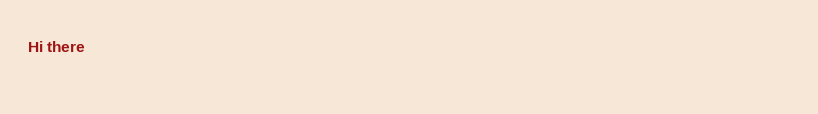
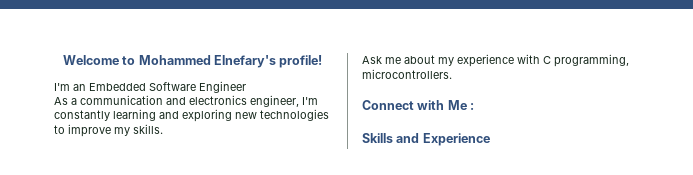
- Hi there
+ Welcome to Mohammed Elnefary's profile!
+ I'm an Embedded Software Engineer
+ As a communication and electronics engineer, I'm constantly learning and exploring new technologies to improve my skills.
+ Ask me about my experience with C programming, microcontrollers.
+ Connect with Me :
+ Skills and Experience

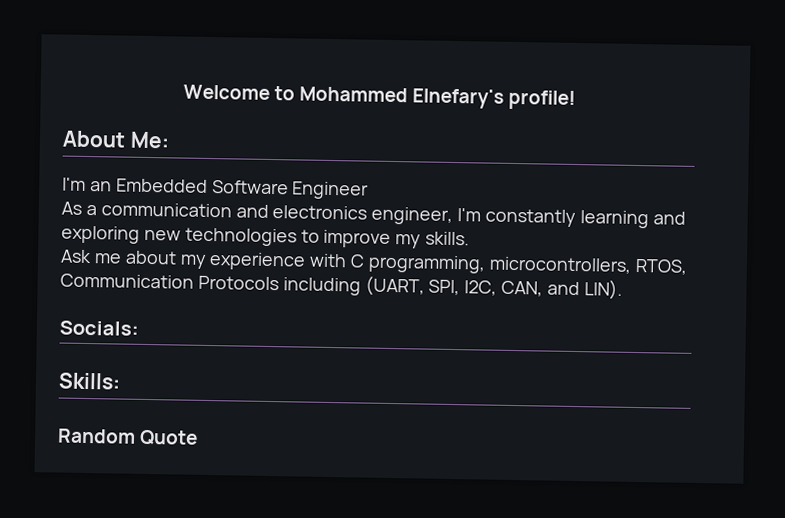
+ About Me:
- Ask me about my experience with C programming, microcontrollers.
- Connect with Me :
- Skills and Experience
+ Ask me about my experience with C programming, microcontrollers, RTOS, Communication Protocols including (UART, SPI, I2C, CAN, and LIN).
+ Socials:
+ Skills:
+ Random Quote

